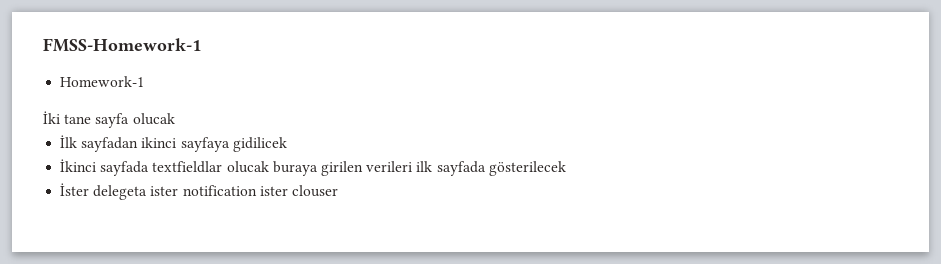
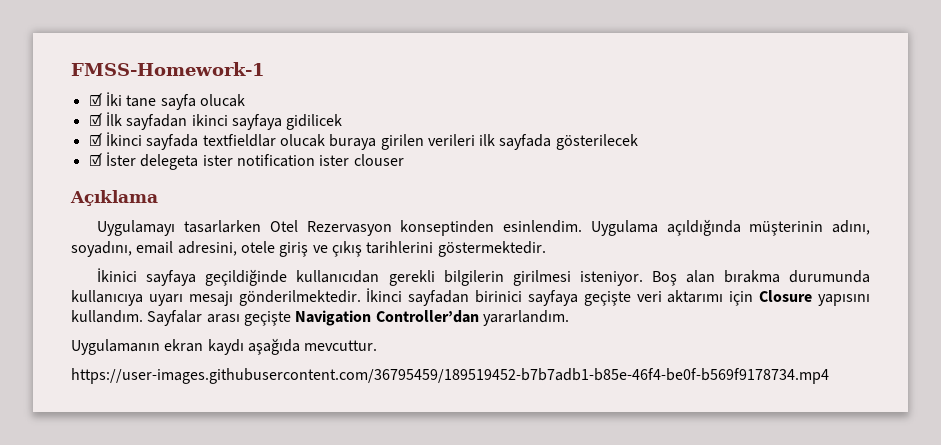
- Homework-1
- İki tane sayfa olucak
+ ☑ İki tane sayfa olucak
- İlk sayfadan ikinci sayfaya gidilicek
+ ☑ İlk sayfadan ikinci sayfaya gidilicek
- İkinci sayfada textfieldlar olucak buraya girilen verileri ilk sayfada gösterilecek
+ ☑ İkinci sayfada textfieldlar olucak buraya girilen verileri ilk sayfada gösterilecek
- İster delegeta ister notification ister clouser
+ ☑ İster delegeta ister notification ister clouser
+ Açıklama
+ Uygulamayı tasarlarken Otel Rezervasyon konseptinden esinlendim. Uygulama açıldığında müşterinin adını, soyadını, email adresini, otele giriş ve çıkış tarihlerini göstermektedir.
+ İkinici sayfaya geçildiğinde kullanıcıdan gerekli bilgilerin girilmesi isteniyor. Boş alan bırakma durumunda kullanıcıya uyarı mesajı gönderilmektedir. İkinci sayfadan birinici sayfaya geçişte veri aktarımı için Closure yapısını kullandım. Sayfalar arası geçişte Navigation Controller’dan yararlandım.
+ Uygulamanın ekran kaydı aşağıda mevcuttur.
+ https://user-images.githubusercontent.com/36795459/189519452-b7b7adb1-b85e-46f4-be0f-b569f9178734.mp4

